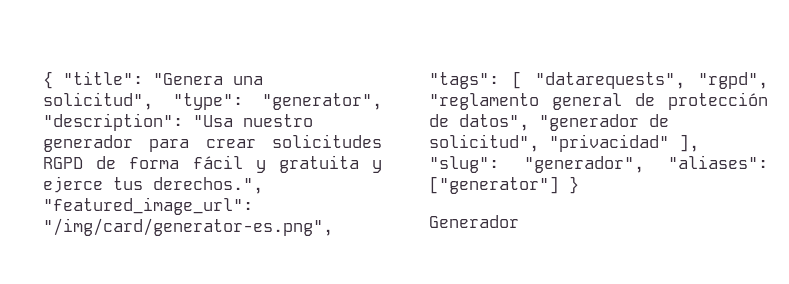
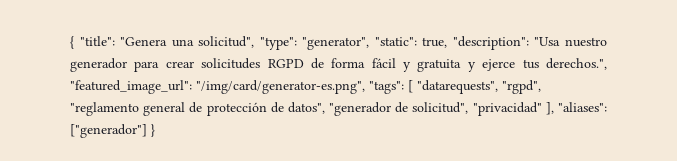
- { "title": "Genera una solicitud", "type": "generator", "description": "Usa nuestro generador para crear solicitudes RGPD de forma fácil y gratuita y ejerce tus derechos.", "featured_image_url": "/img/card/generator-es.png", "tags": [ "datarequests", "rgpd", "reglamento general de protección de datos", "generador de solicitud", "privacidad" ], "slug": "generador", "aliases": ["generator"] }
+ { "title": "Genera una solicitud", "type": "generator", "static": true, "description": "Usa nuestro generador para crear solicitudes RGPD de forma fácil y gratuita y ejerce tus derechos.", "featured_image_url": "/img/card/generator-es.png", "tags": [ "datarequests", "rgpd", "reglamento general de protección de datos", "generador de solicitud", "privacidad" ], "aliases": ["generador"] }
- Generador

